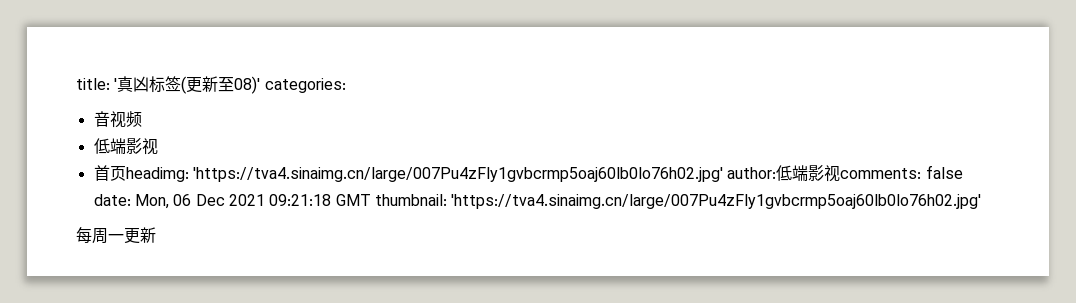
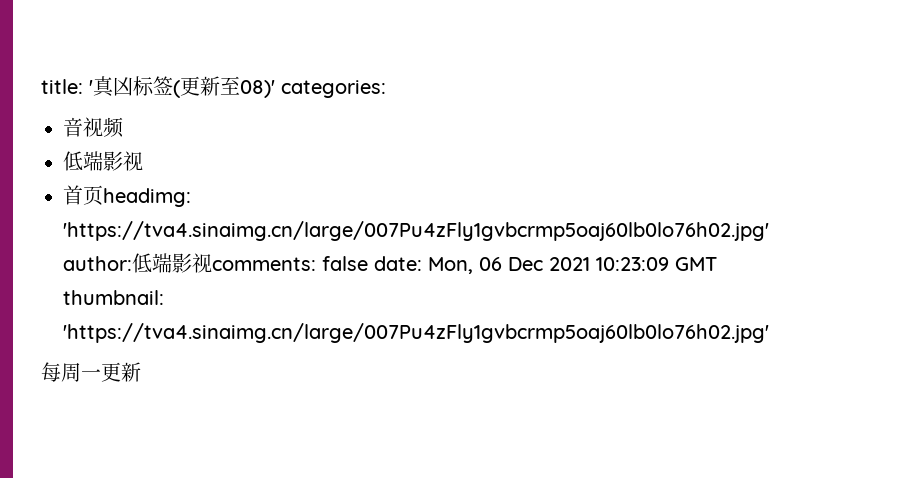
- 首页headimg: 'https://tva4.sinaimg.cn/large/007Pu4zFly1gvbcrmp5oaj60lb0lo76h02.jpg' author:低端影视comments: false date: Mon, 06 Dec 2021 09:21:18 GMT thumbnail: 'https://tva4.sinaimg.cn/large/007Pu4zFly1gvbcrmp5oaj60lb0lo76h02.jpg'
+ 首页headimg: 'https://tva4.sinaimg.cn/large/007Pu4zFly1gvbcrmp5oaj60lb0lo76h02.jpg' author:低端影视comments: false date: Mon, 06 Dec 2021 10:23:09 GMT thumbnail: 'https://tva4.sinaimg.cn/large/007Pu4zFly1gvbcrmp5oaj60lb0lo76h02.jpg'

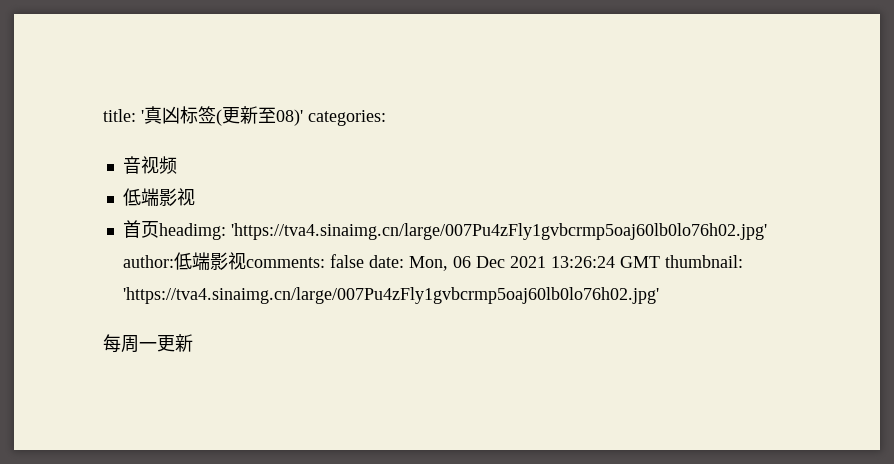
- 首页headimg: 'https://tva4.sinaimg.cn/large/007Pu4zFly1gvbcrmp5oaj60lb0lo76h02.jpg' author:低端影视comments: false date: Mon, 06 Dec 2021 10:23:09 GMT thumbnail: 'https://tva4.sinaimg.cn/large/007Pu4zFly1gvbcrmp5oaj60lb0lo76h02.jpg'
+ 首页headimg: 'https://tva4.sinaimg.cn/large/007Pu4zFly1gvbcrmp5oaj60lb0lo76h02.jpg' author:低端影视comments: false date: Mon, 06 Dec 2021 13:26:24 GMT thumbnail: 'https://tva4.sinaimg.cn/large/007Pu4zFly1gvbcrmp5oaj60lb0lo76h02.jpg'

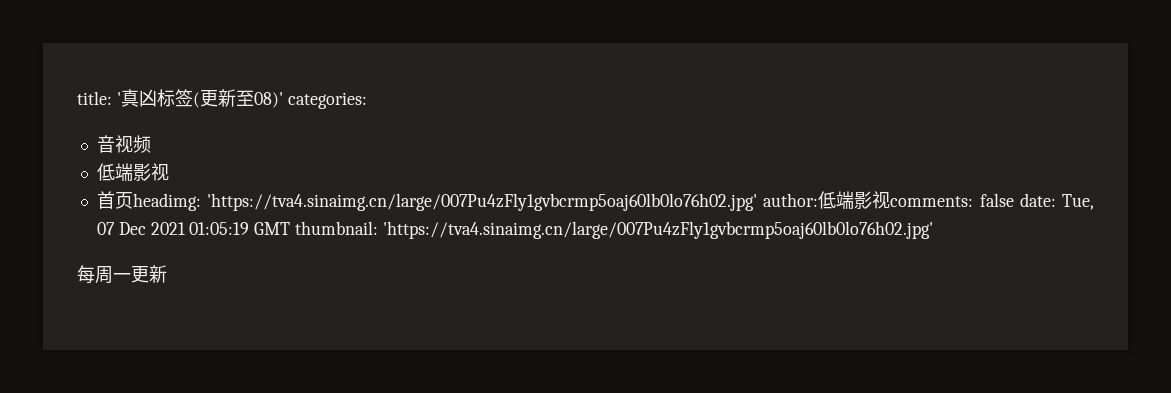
- 首页headimg: 'https://tva4.sinaimg.cn/large/007Pu4zFly1gvbcrmp5oaj60lb0lo76h02.jpg' author:低端影视comments: false date: Mon, 06 Dec 2021 13:26:24 GMT thumbnail: 'https://tva4.sinaimg.cn/large/007Pu4zFly1gvbcrmp5oaj60lb0lo76h02.jpg'
+ 首页headimg: 'https://tva4.sinaimg.cn/large/007Pu4zFly1gvbcrmp5oaj60lb0lo76h02.jpg' author:低端影视comments: false date: Tue, 07 Dec 2021 01:05:19 GMT thumbnail: 'https://tva4.sinaimg.cn/large/007Pu4zFly1gvbcrmp5oaj60lb0lo76h02.jpg'

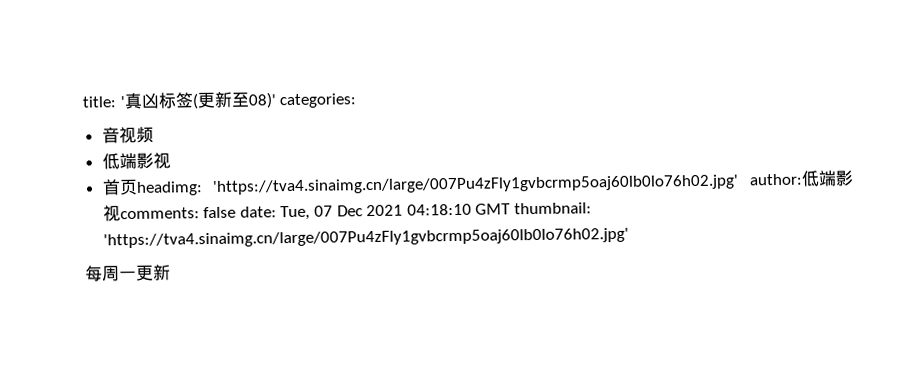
- 首页headimg: 'https://tva4.sinaimg.cn/large/007Pu4zFly1gvbcrmp5oaj60lb0lo76h02.jpg' author:低端影视comments: false date: Tue, 07 Dec 2021 01:05:19 GMT thumbnail: 'https://tva4.sinaimg.cn/large/007Pu4zFly1gvbcrmp5oaj60lb0lo76h02.jpg'
+ 首页headimg: 'https://tva4.sinaimg.cn/large/007Pu4zFly1gvbcrmp5oaj60lb0lo76h02.jpg' author:低端影视comments: false date: Tue, 07 Dec 2021 04:18:10 GMT thumbnail: 'https://tva4.sinaimg.cn/large/007Pu4zFly1gvbcrmp5oaj60lb0lo76h02.jpg'

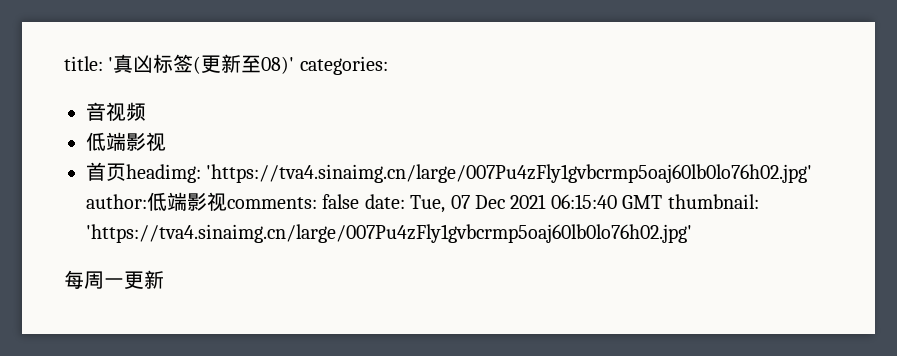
- 首页headimg: 'https://tva4.sinaimg.cn/large/007Pu4zFly1gvbcrmp5oaj60lb0lo76h02.jpg' author:低端影视comments: false date: Tue, 07 Dec 2021 04:18:10 GMT thumbnail: 'https://tva4.sinaimg.cn/large/007Pu4zFly1gvbcrmp5oaj60lb0lo76h02.jpg'
+ 首页headimg: 'https://tva4.sinaimg.cn/large/007Pu4zFly1gvbcrmp5oaj60lb0lo76h02.jpg' author:低端影视comments: false date: Tue, 07 Dec 2021 06:15:40 GMT thumbnail: 'https://tva4.sinaimg.cn/large/007Pu4zFly1gvbcrmp5oaj60lb0lo76h02.jpg'

